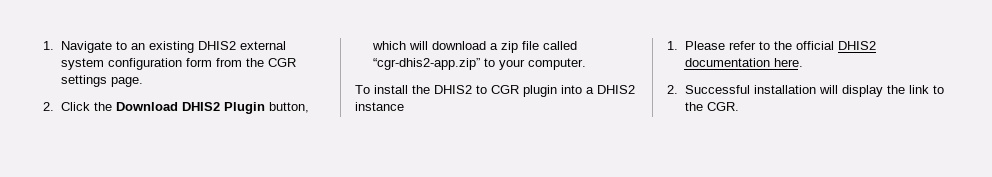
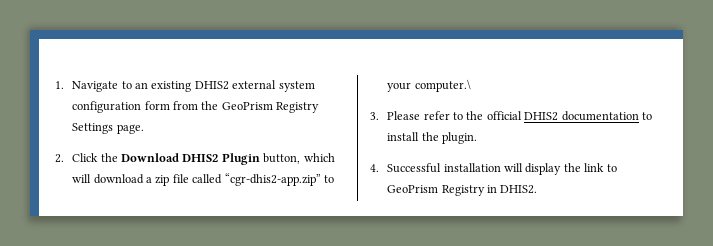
- 1. Navigate to an existing DHIS2 external system configuration form from the CGR settings page.
+ 1. Navigate to an existing DHIS2 external system configuration form from the GeoPrism Registry Settings page.
- 2. Click the Download DHIS2 Plugin button, which will download a zip file called “cgr-dhis2-app.zip” to your computer.
- To install the DHIS2 to CGR plugin into a DHIS2 instance
- 1. Please refer to the official DHIS2 documentation here.
- 2. Successful installation will display the link to the CGR.
+ 2. Click the Download DHIS2 Plugin button, which will download a zip file called “cgr-dhis2-app.zip” to your computer.\
+ 3. Please refer to the official DHIS2 documentation to install the plugin.
+ 4. Successful installation will display the link to GeoPrism Registry in DHIS2.

